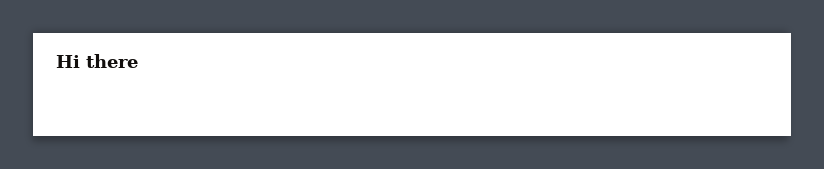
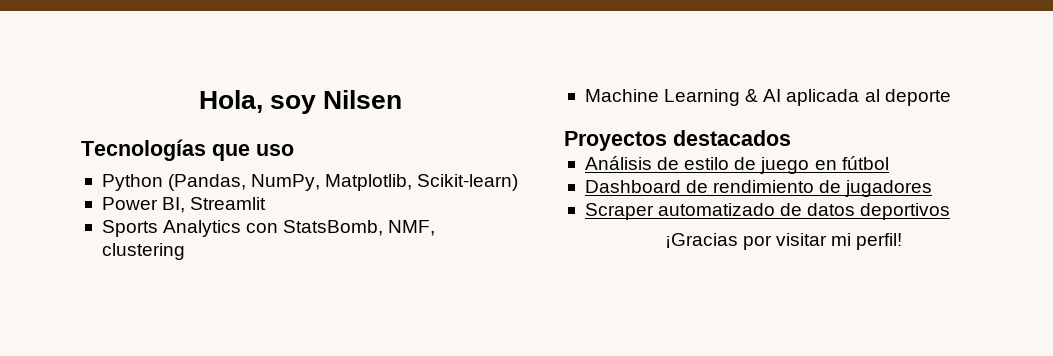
- Hi there
+ Hola, soy Nilsen
+ Tecnologías que uso
+ Python (Pandas, NumPy, Matplotlib, Scikit-learn)
+ Power BI, Streamlit
+ Sports Analytics con StatsBomb, NMF, clustering
+ Machine Learning & AI aplicada al deporte
+ Proyectos destacados
+ Análisis de estilo de juego en fútbol
+ Dashboard de rendimiento de jugadores
+ Scraper automatizado de datos deportivos
+ ¡Gracias por visitar mi perfil!

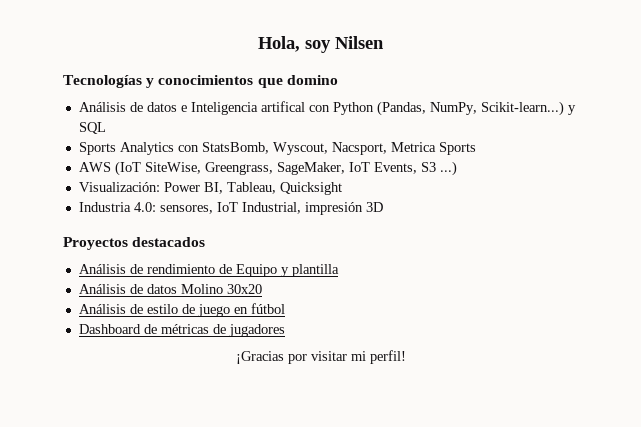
- Tecnologías que uso
- Python (Pandas, NumPy, Matplotlib, Scikit-learn)
- Power BI, Streamlit
- Sports Analytics con StatsBomb, NMF, clustering
- Machine Learning & AI aplicada al deporte
+ Tecnologías y conocimientos que domino
+ Análisis de datos e Inteligencia artifical con Python (Pandas, NumPy, Scikit-learn...) y SQL
+ Sports Analytics con StatsBomb, Wyscout, Nacsport, Metrica Sports
+ AWS (IoT SiteWise, Greengrass, SageMaker, IoT Events, S3 ...)
+ Visualización: Power BI, Tableau, Quicksight
+ Industria 4.0: sensores, IoT Industrial, impresión 3D
  Proyectos destacados
+ Análisis de rendimiento de Equipo y plantilla
+ Análisis de datos Molino 30x20
- Dashboard de rendimiento de jugadores
+ Dashboard de métricas de jugadores
- Scraper automatizado de datos deportivos

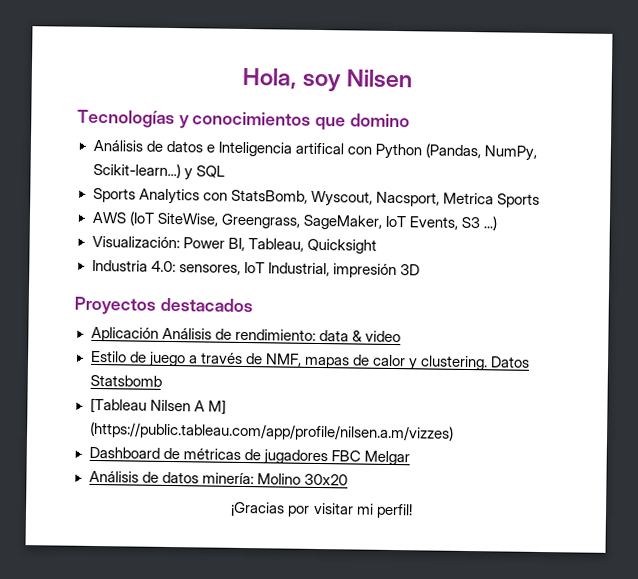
- Análisis de rendimiento de Equipo y plantilla
- Análisis de datos Molino 30x20
- Análisis de estilo de juego en fútbol
+ Aplicación Análisis de rendimiento: data & video
+ Estilo de juego a través de NMF, mapas de calor y clustering. Datos Statsbomb
+ [Tableau Nilsen A M] (https://public.tableau.com/app/profile/nilsen.a.m/vizzes)
- Dashboard de métricas de jugadores
+ Dashboard de métricas de jugadores FBC Melgar
+ Análisis de datos minería: Molino 30x20

